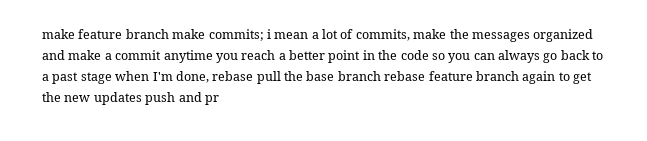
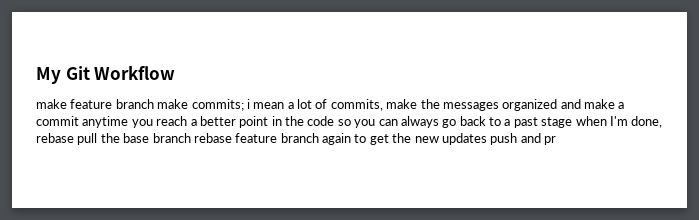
+ My Git Workflow

